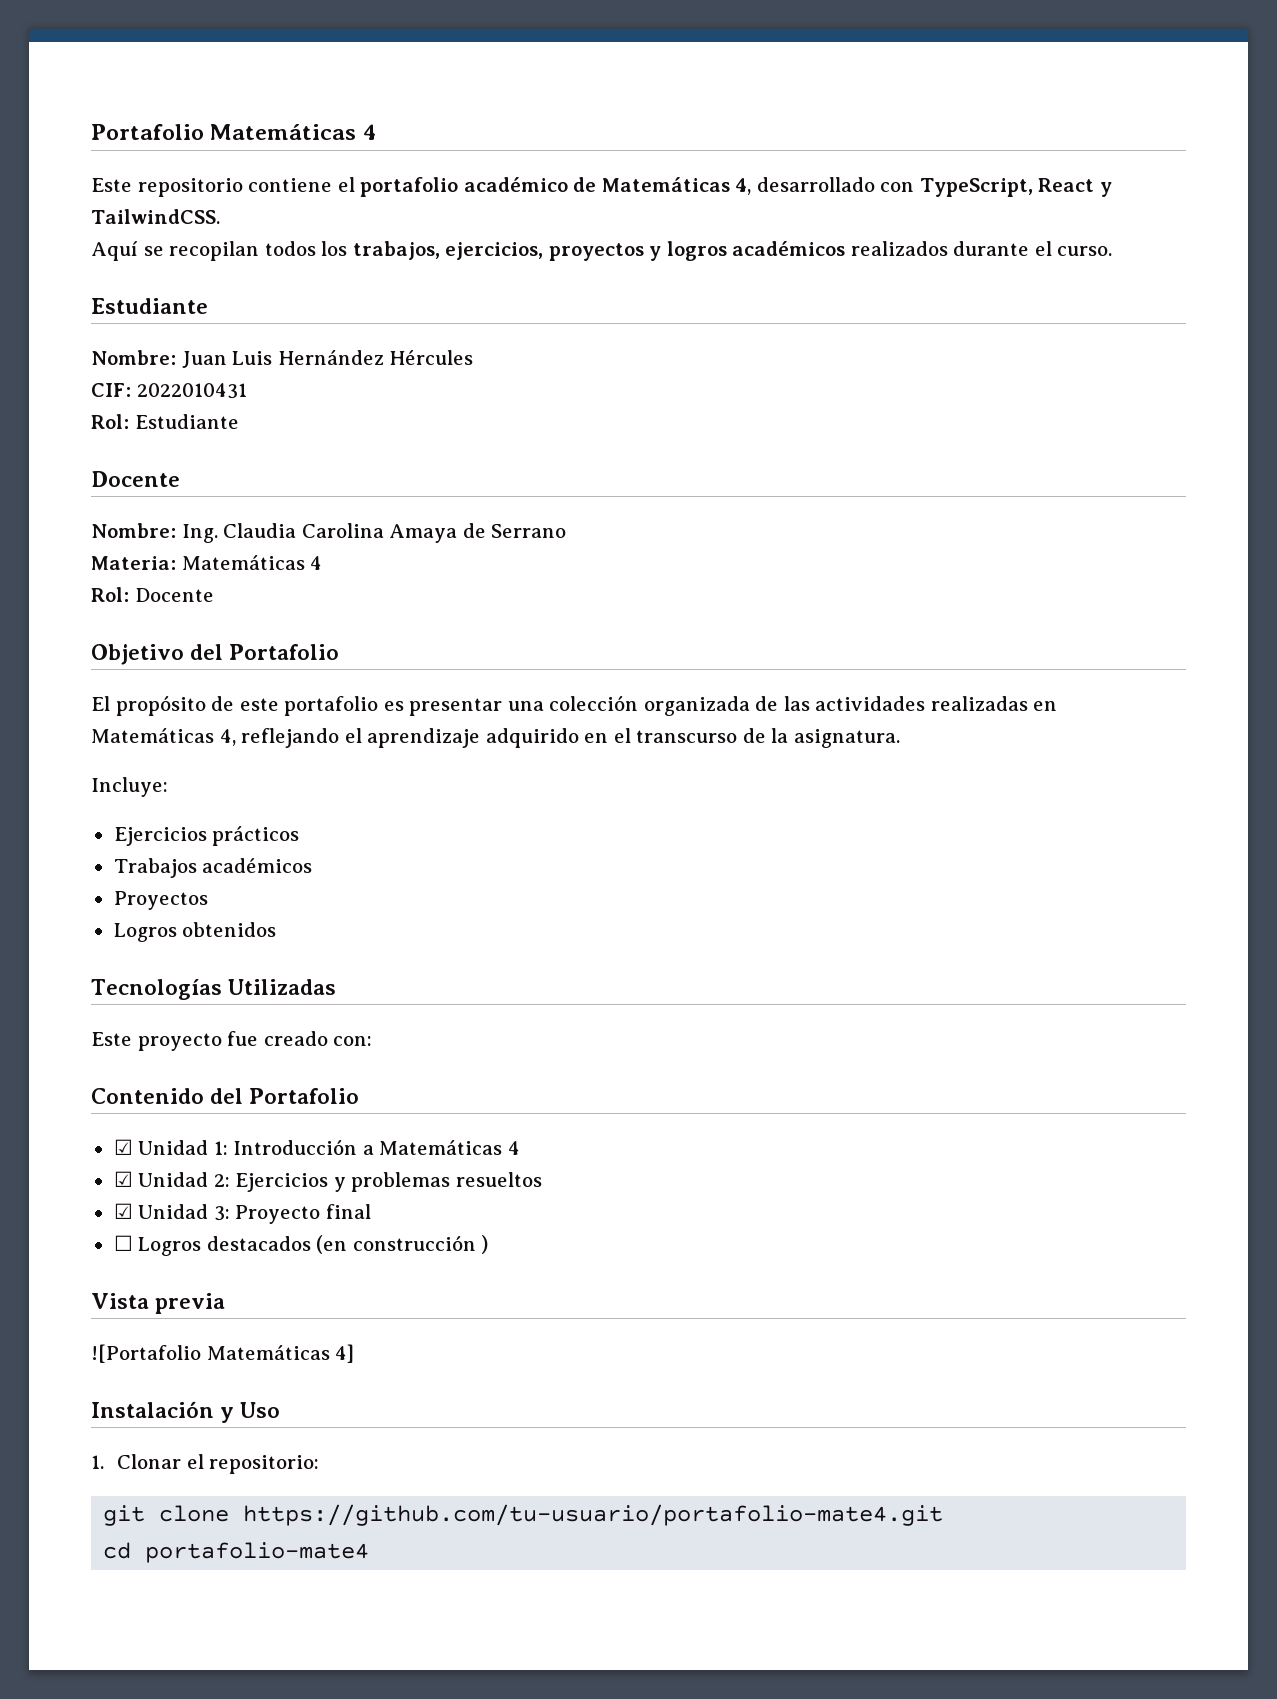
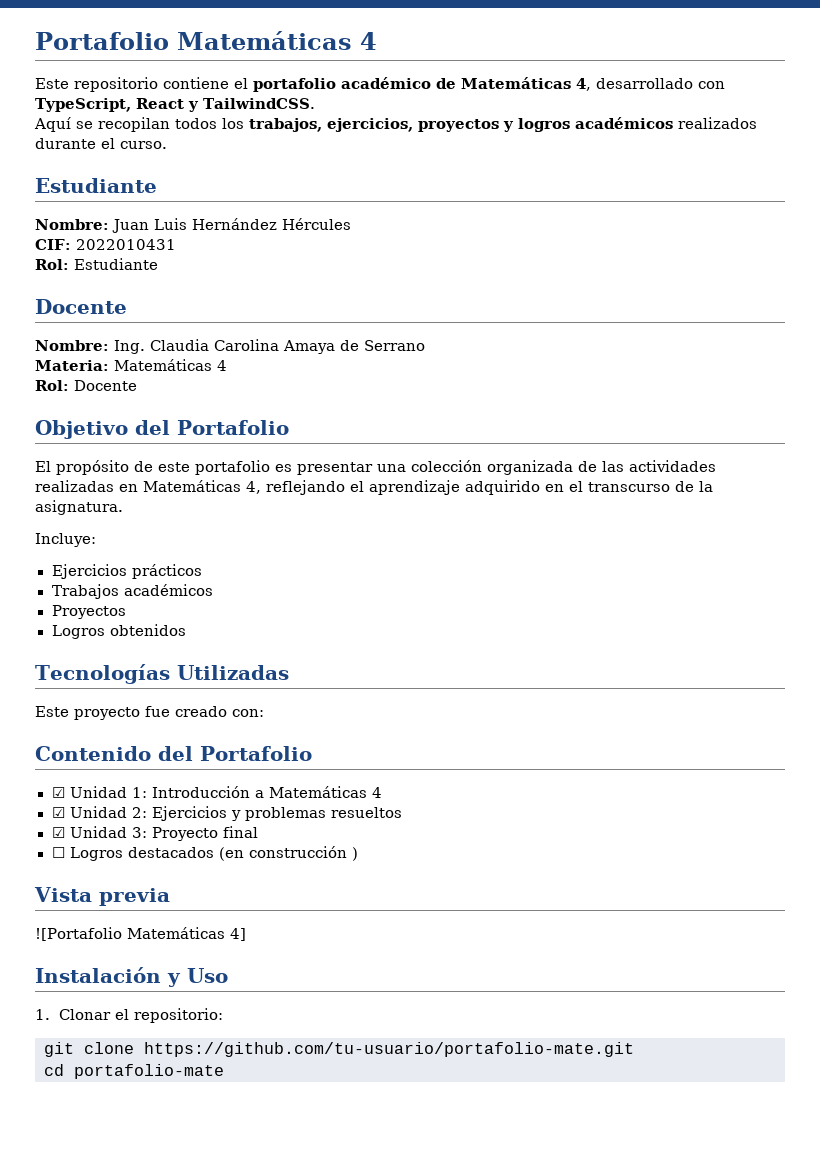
- git clone https://github.com/tu-usuario/portafolio-mate4.git
+ git clone https://github.com/tu-usuario/portafolio-mate.git
- cd portafolio-mate4
+ cd portafolio-mate

